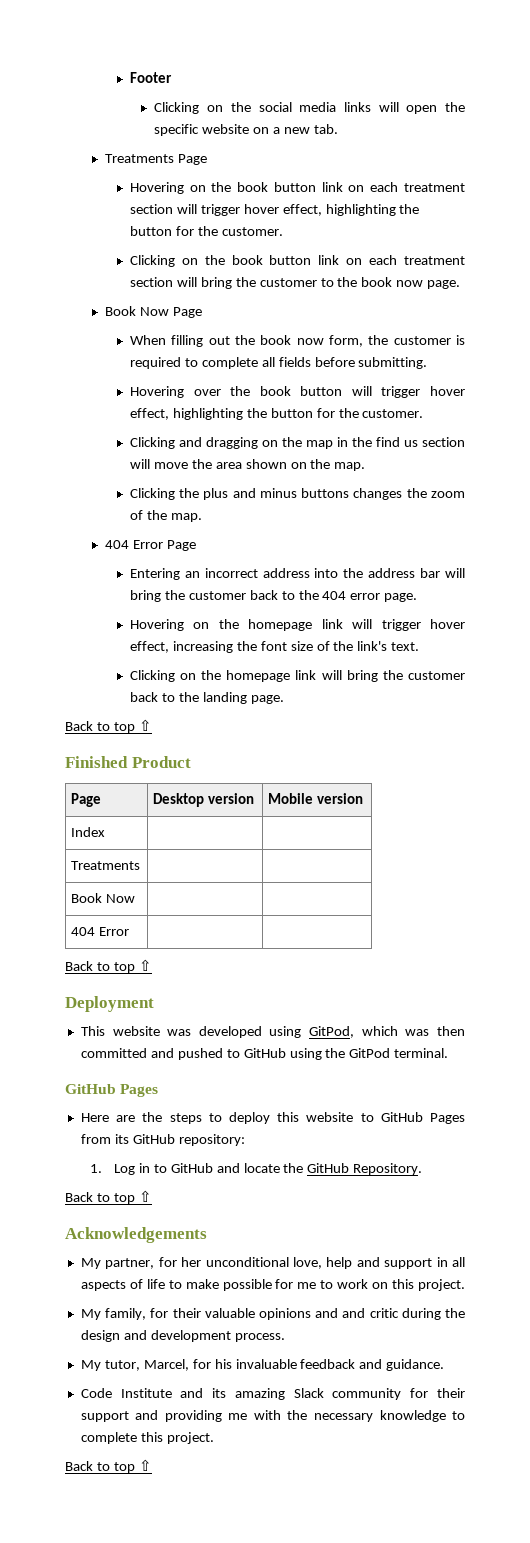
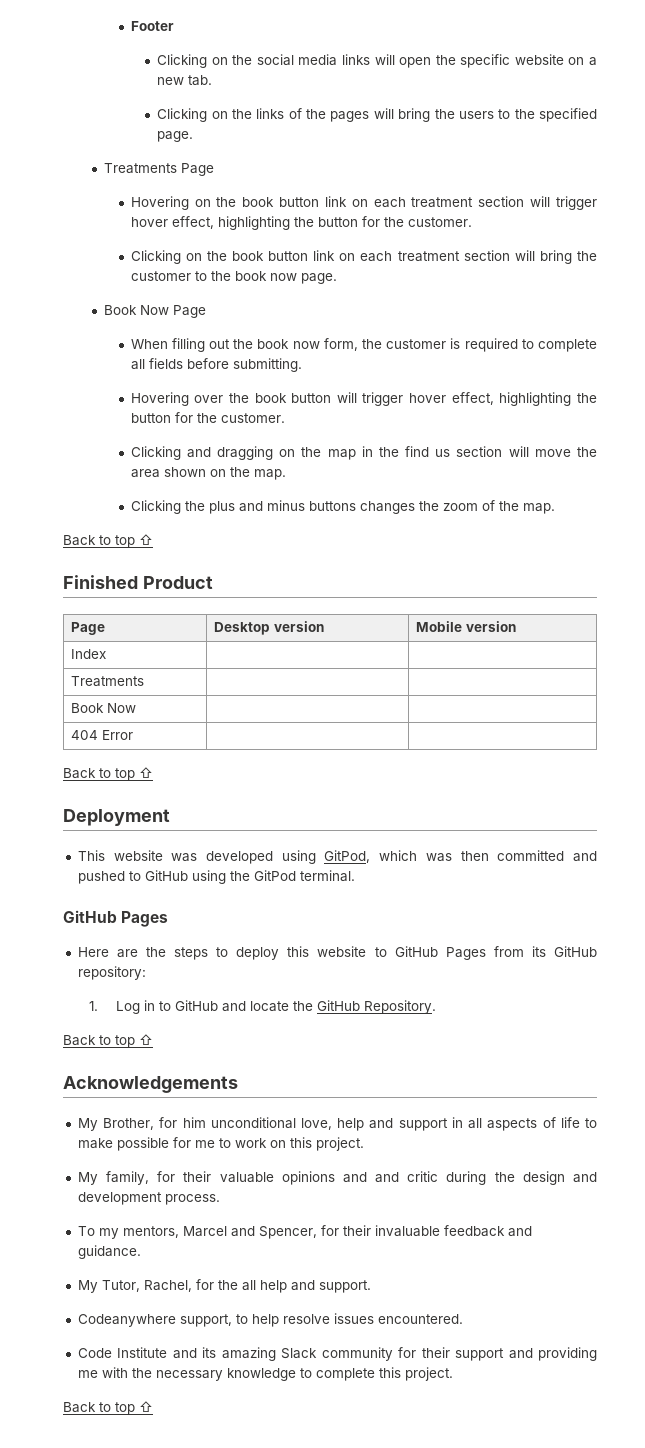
+ Clicking on the links of the pages will bring the users to the specified page.
- 404 Error Page
- Entering an incorrect address into the address bar will bring the customer back to the 404 error page.
- Hovering on the homepage link will trigger hover effect, increasing the font size of the link's text.
- Clicking on the homepage link will bring the customer back to the landing page.
- My partner, for her unconditional love, help and support in all aspects of life to make possible for me to work on this project.
+ My Brother, for him unconditional love, help and support in all aspects of life to make possible for me to work on this project.
- My tutor, Marcel, for his invaluable feedback and guidance.
+ To my mentors, Marcel and Spencer, for their invaluable feedback and guidance.
+ My Tutor, Rachel, for the all help and support.
+ Codeanywhere support, to help resolve issues encountered.

